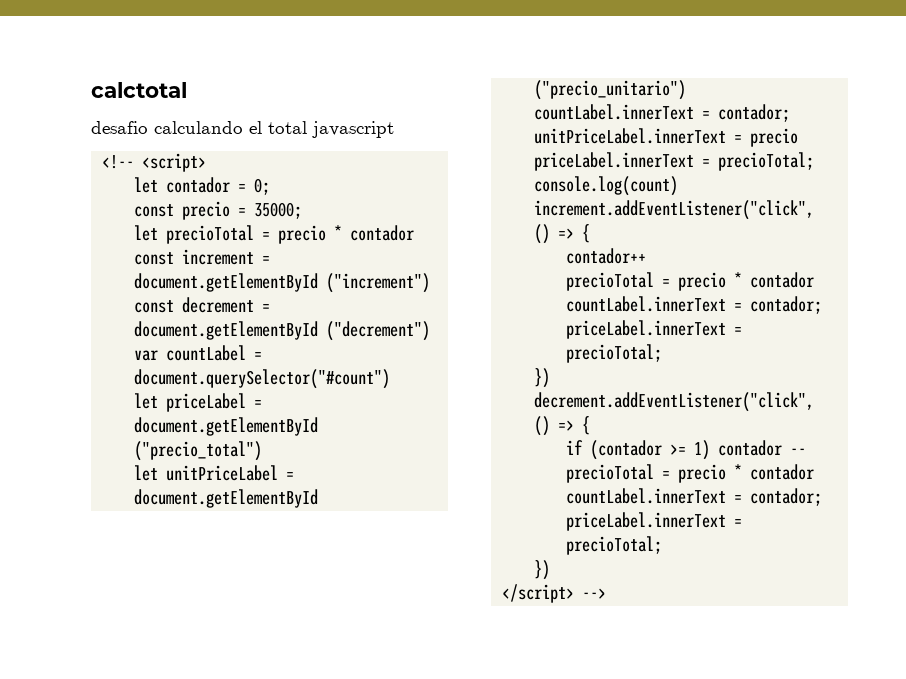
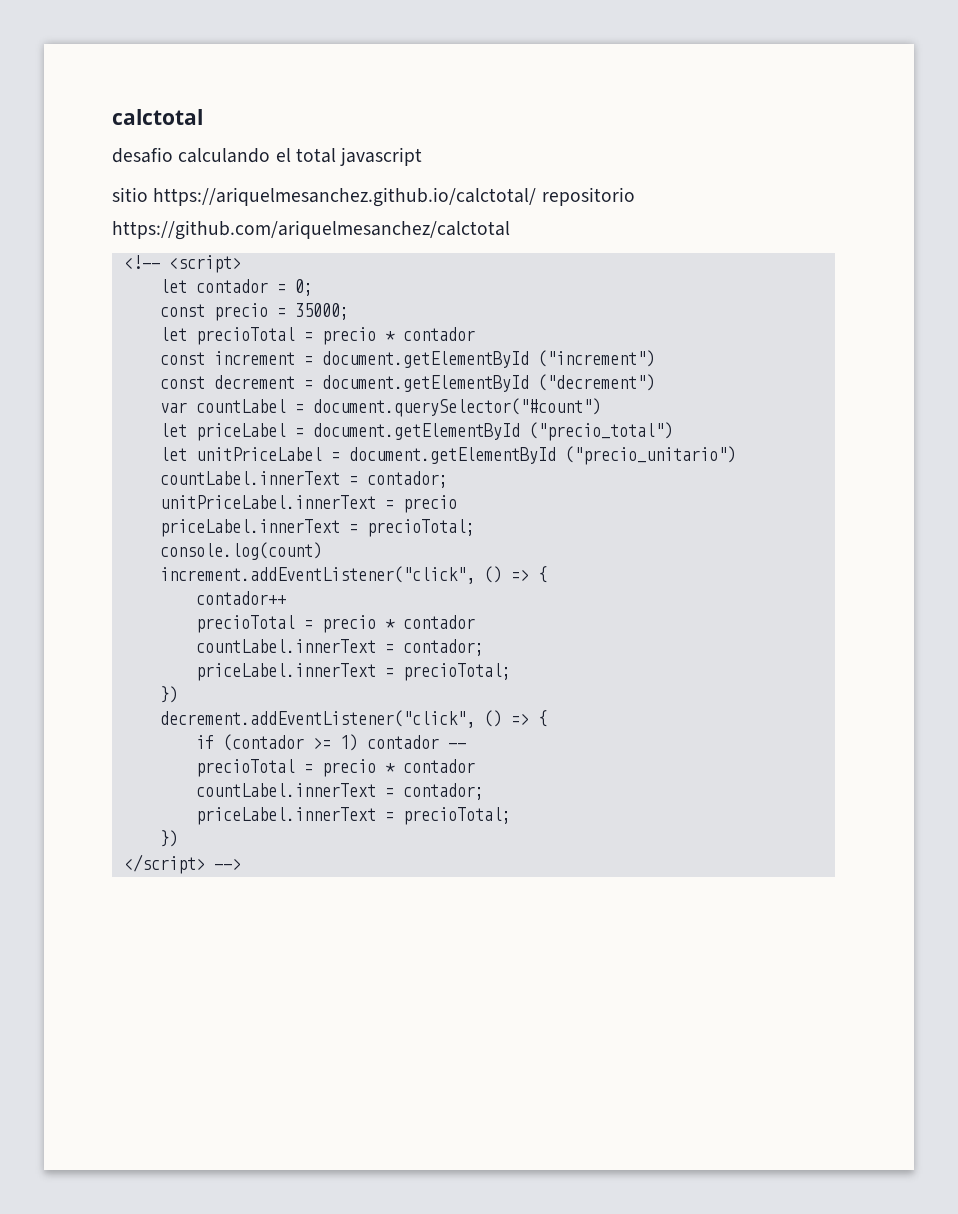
+ sitio https://ariquelmesanchez.github.io/calctotal/ repositorio https://github.com/ariquelmesanchez/calctotal

